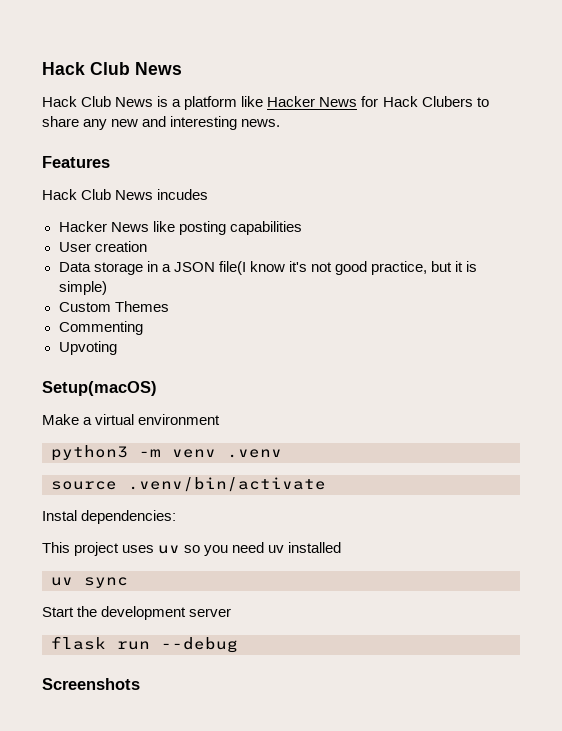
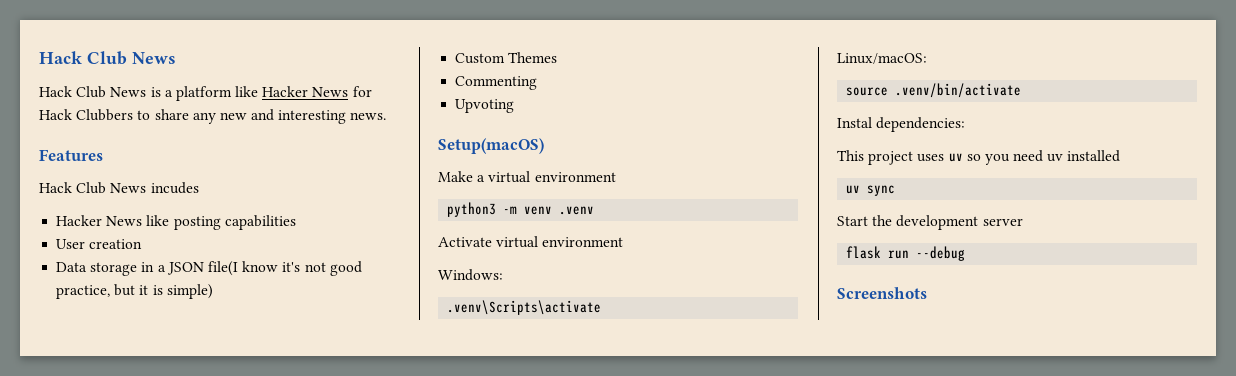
- Hack Club News is a platform like Hacker News for Hack Clubers to share any new and interesting news.
+ Hack Club News is a platform like Hacker News for Hack Clubbers to share any new and interesting news.
+ Activate virtual environment
+ Windows:
+ .venv\Scripts\activate
+ Linux/macOS:

